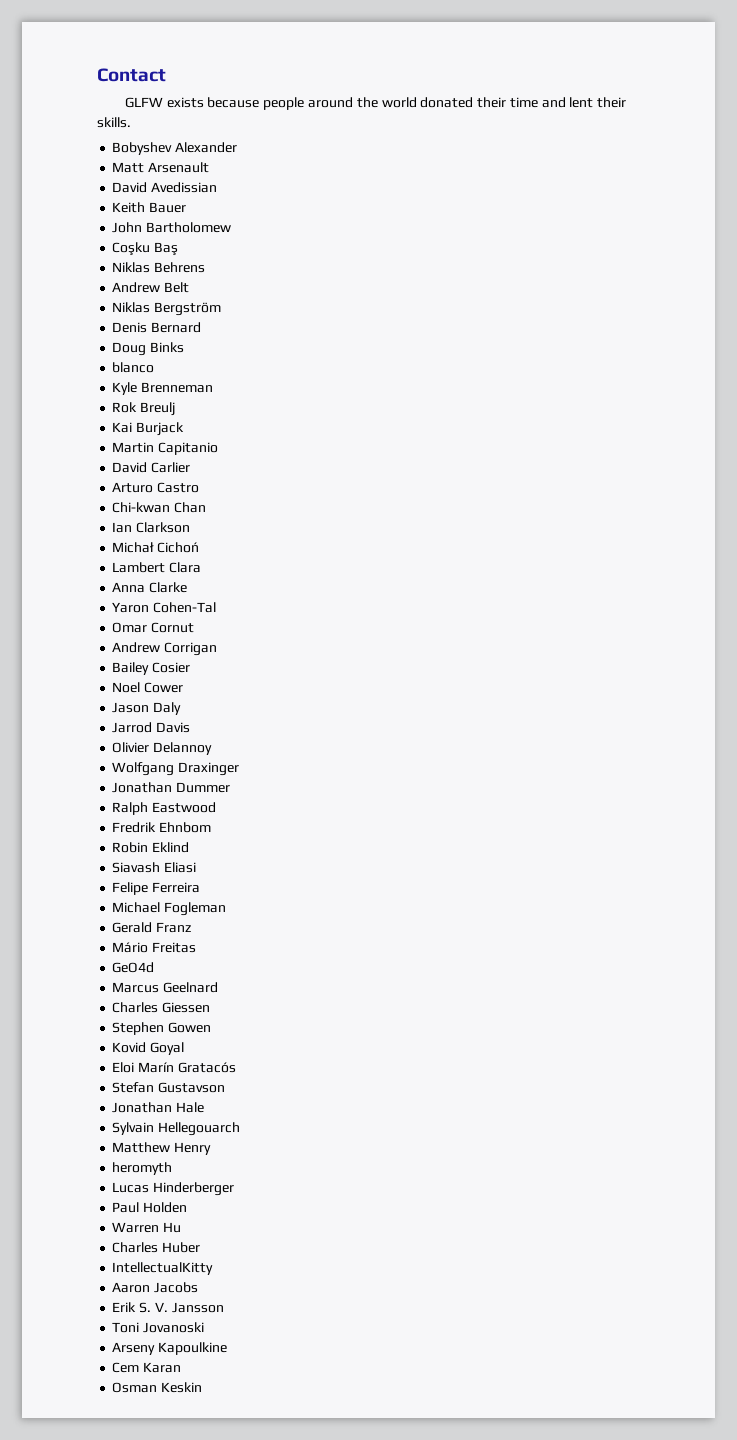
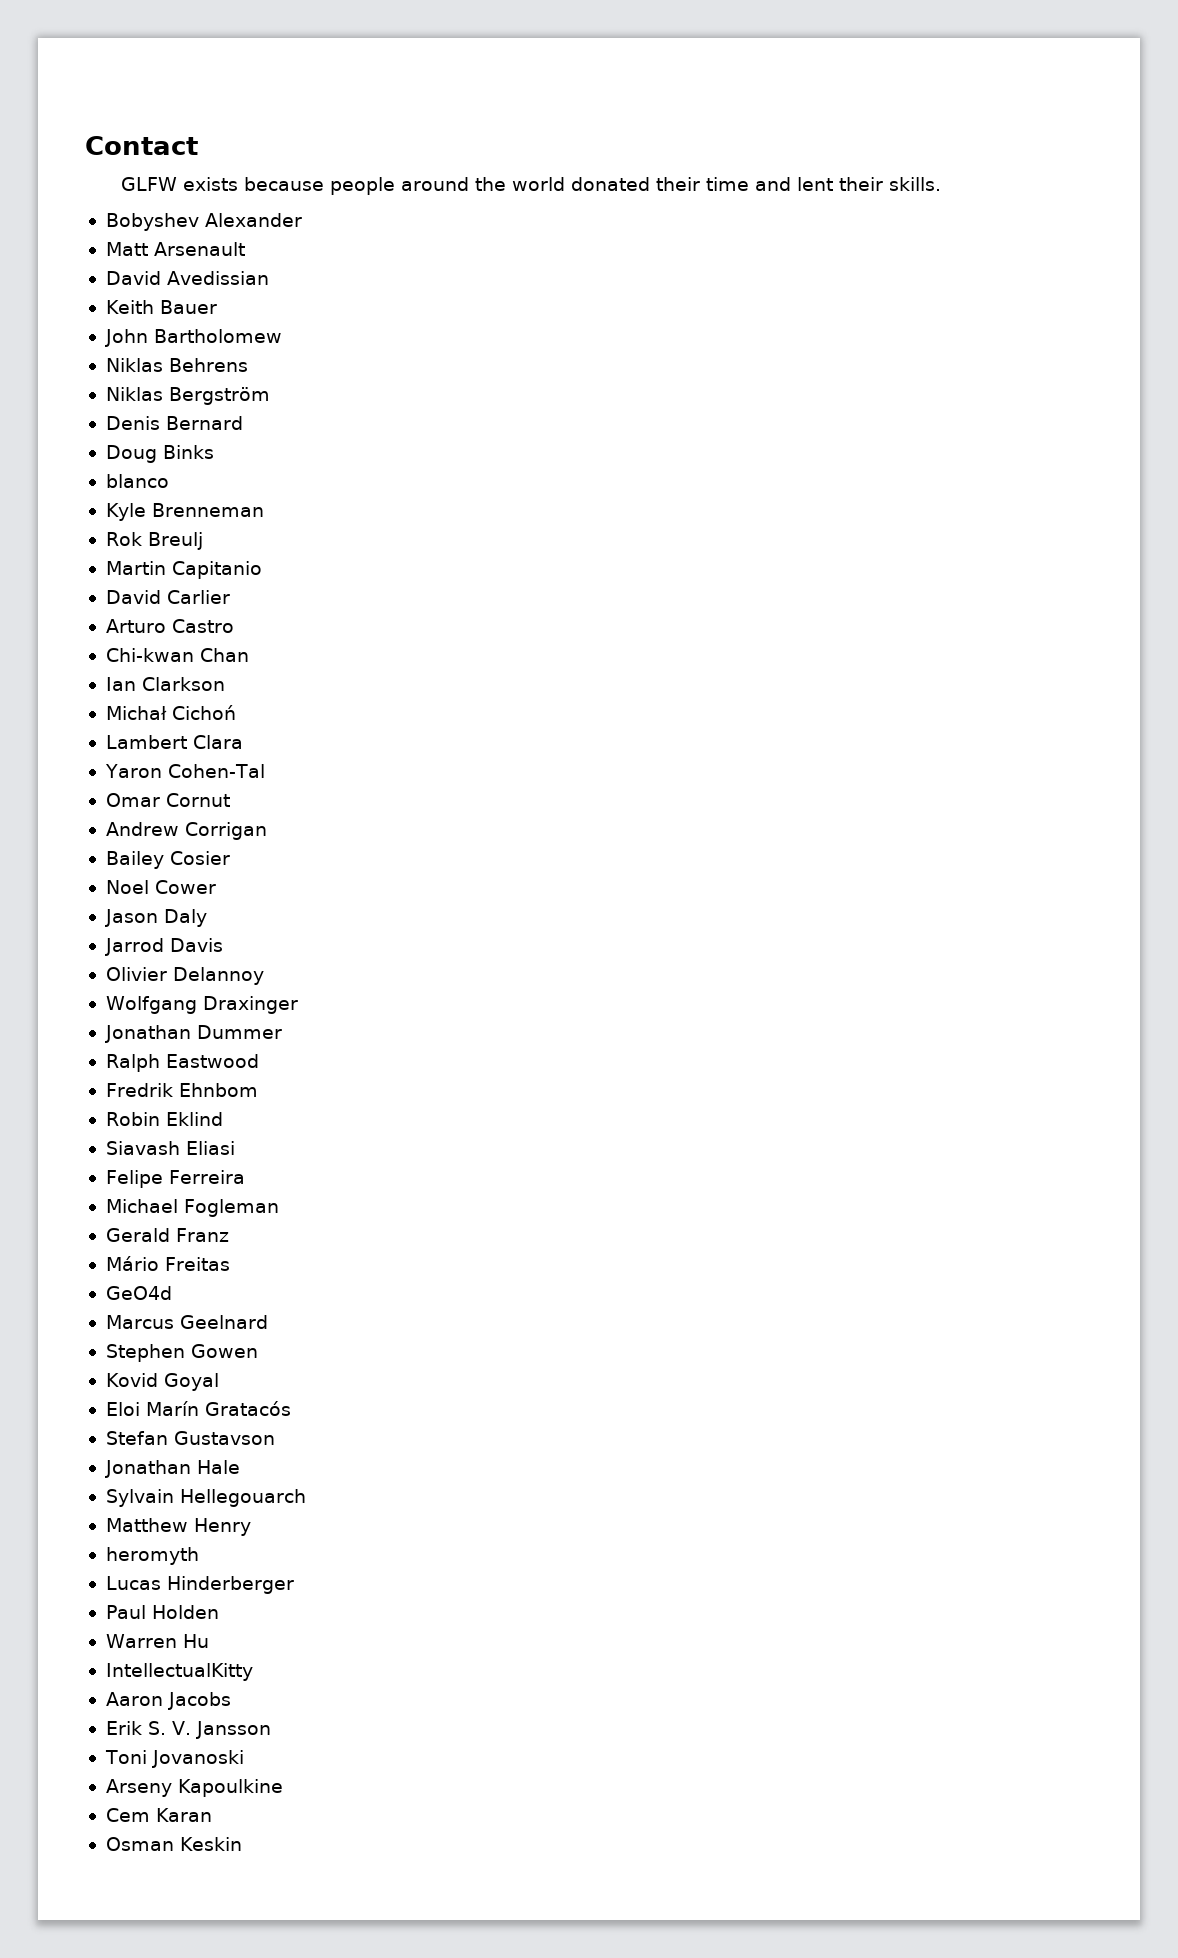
- Coşku Baş
- Andrew Belt
- Kai Burjack
- Anna Clarke
- Charles Giessen
- Charles Huber

